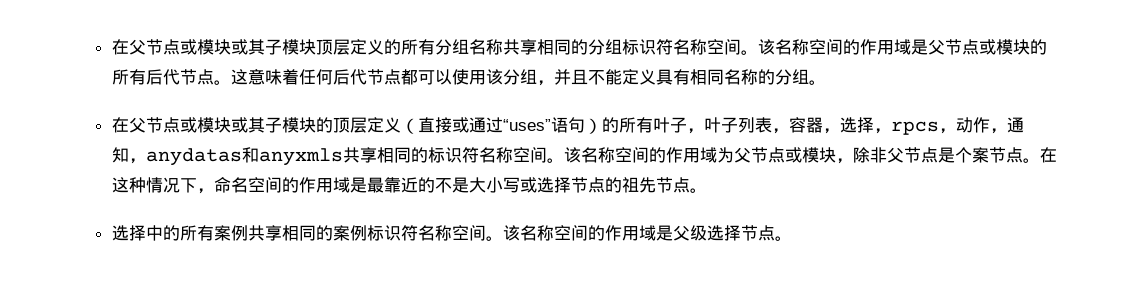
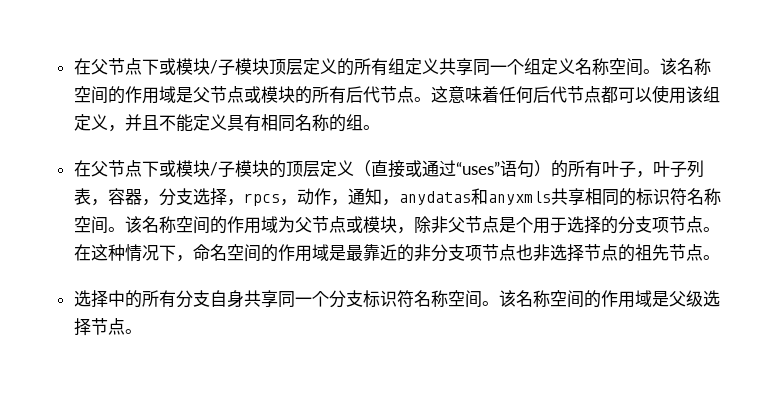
- 在父节点或模块或其子模块顶层定义的所有分组名称共享相同的分组标识符名称空间。
+ 在父节点下或模块/子模块顶层定义的所有组定义共享同一个组定义名称空间。
- 这意味着任何后代节点都可以使用该分组，并且不能定义具有相同名称的分组。
+ 这意味着任何后代节点都可以使用该组定义，并且不能定义具有相同名称的组。
- 在父节点或模块或其子模块的顶层定义（直接或通过“uses”语句）的所有叶子，叶子列表，容器，选择，rpcs，动作，通知，anydatas和anyxmls共享相同的标识符名称空间。
+ 在父节点下或模块/子模块的顶层定义（直接或通过“uses”语句）的所有叶子，叶子列表，容器，分支选择，rpcs，动作，通知，anydatas和anyxmls共享相同的标识符名称空间。
- 该名称空间的作用域为父节点或模块，除非父节点是个案节点。
+ 该名称空间的作用域为父节点或模块，除非父节点是个用于选择的分支项节点。
- 在这种情况下，命名空间的作用域是最靠近的不是大小写或选择节点的祖先节点。
+ 在这种情况下，命名空间的作用域是最靠近的非分支项节点也非选择节点的祖先节点。
- 选择中的所有案例共享相同的案例标识符名称空间。
+ 选择中的所有分支自身共享同一个分支标识符名称空间。

